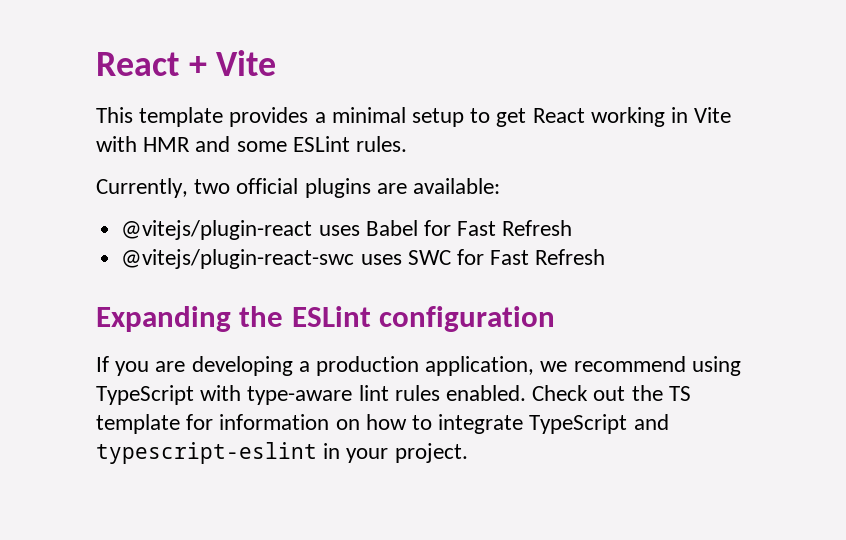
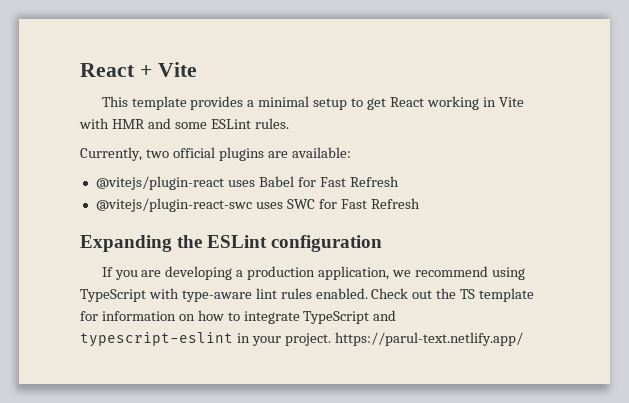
- Check out the TS template for information on how to integrate TypeScript and typescript-eslint in your project.
+ Check out the TS template for information on how to integrate TypeScript and typescript-eslint in your project. https://parul-text.netlify.app/

